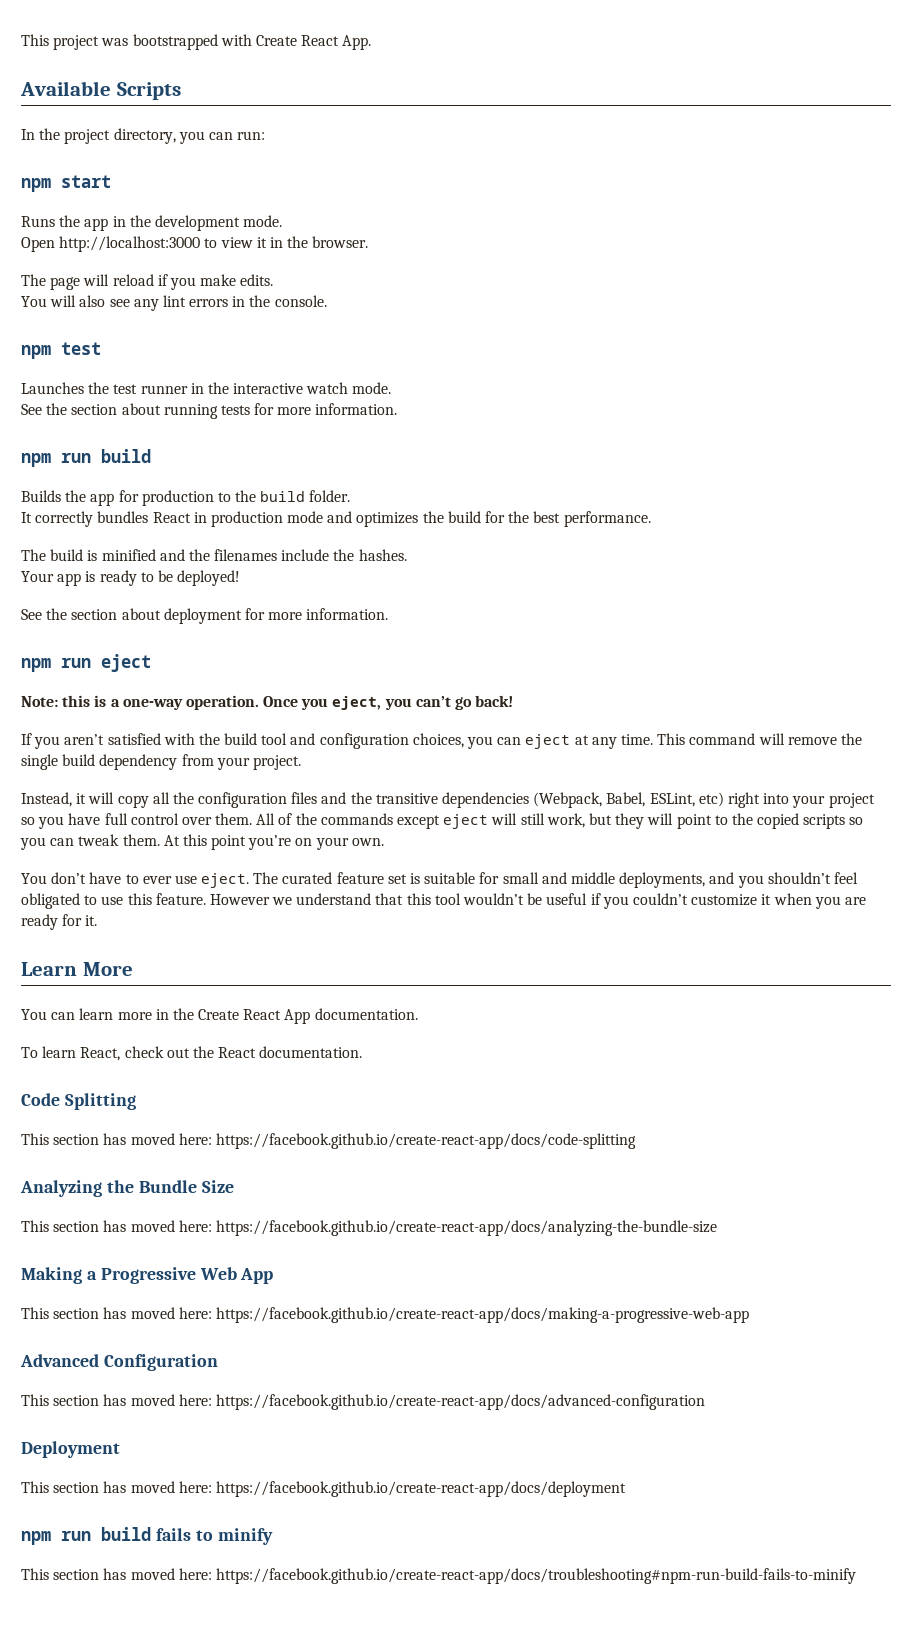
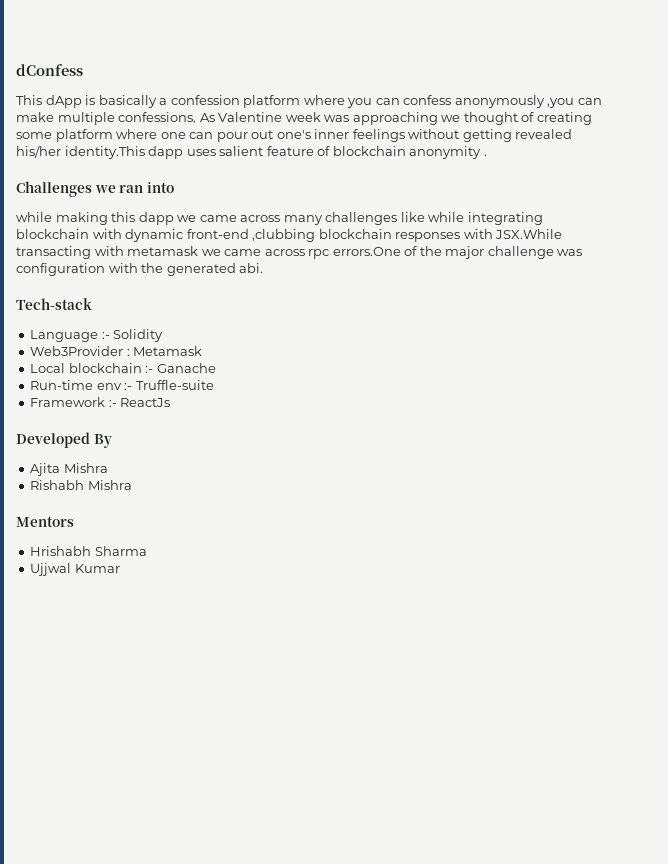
- This project was bootstrapped with Create React App.
- Available Scripts
- In the project directory, you can run:
- npm start
- Runs the app in the development mode.
- Open http://localhost:3000 to view it in the browser.
- The page will reload if you make edits.
- You will also see any lint errors in the console.
- npm test
- Launches the test runner in the interactive watch mode.
- See the section about running tests for more information.
- npm run build
- Builds the app for production to the build folder.
- It correctly bundles React in production mode and optimizes the build for the best performance.
- The build is minified and the filenames include the hashes.
- Your app is ready to be deployed!
- See the section about deployment for more information.
- npm run eject
- Note: this is a one-way operation. Once you eject, you can’t go back!
- If you aren’t satisfied with the build tool and configuration choices, you can eject at any time. This command will remove the single build dependency from your project.
- Instead, it will copy all the configuration files and the transitive dependencies (Webpack, Babel, ESLint, etc) right into your project so you have full control over them. All of the commands except eject will still work, but they will point to the copied scripts so you can tweak them. At this point you’re on your own.
- You don’t have to ever use eject. The curated feature set is suitable for small and middle deployments, and you shouldn’t feel obligated to use this feature. However we understand that this tool wouldn’t be useful if you couldn’t customize it when you are ready for it.
- Learn More
- You can learn more in the Create React App documentation.
- To learn React, check out the React documentation.
- Code Splitting
- This section has moved here: https://facebook.github.io/create-react-app/docs/code-splitting
- Analyzing the Bundle Size
- This section has moved here: https://facebook.github.io/create-react-app/docs/analyzing-the-bundle-size
- Making a Progressive Web App
- This section has moved here: https://facebook.github.io/create-react-app/docs/making-a-progressive-web-app
- Advanced Configuration
- This section has moved here: https://facebook.github.io/create-react-app/docs/advanced-configuration
- Deployment
- This section has moved here: https://facebook.github.io/create-react-app/docs/deployment
- npm run build fails to minify
- This section has moved here: https://facebook.github.io/create-react-app/docs/troubleshooting#npm-run-build-fails-to-minify
+ dConfess
+ This dApp is basically a confession platform where you can confess anonymously ,you can make multiple confessions. As Valentine week was approaching we thought of creating some platform where one can pour out one's inner feelings without getting revealed his/her identity.This dapp uses salient feature of blockchain anonymity .
+ Challenges we ran into
+ while making this dapp we came across many challenges like while integrating blockchain with dynamic front-end ,clubbing blockchain responses with JSX.While transacting with metamask we came across rpc errors.One of the major challenge was configuration with the generated abi.
+ Tech-stack
+ Language :- Solidity
+ Web3Provider : Metamask
+ Local blockchain :- Ganache
+ Run-time env :- Truffle-suite
+ Framework :- ReactJs
+ Developed By
+ Ajita Mishra
+ Rishabh Mishra
+ Mentors
+ Hrishabh Sharma
+ Ujjwal Kumar

